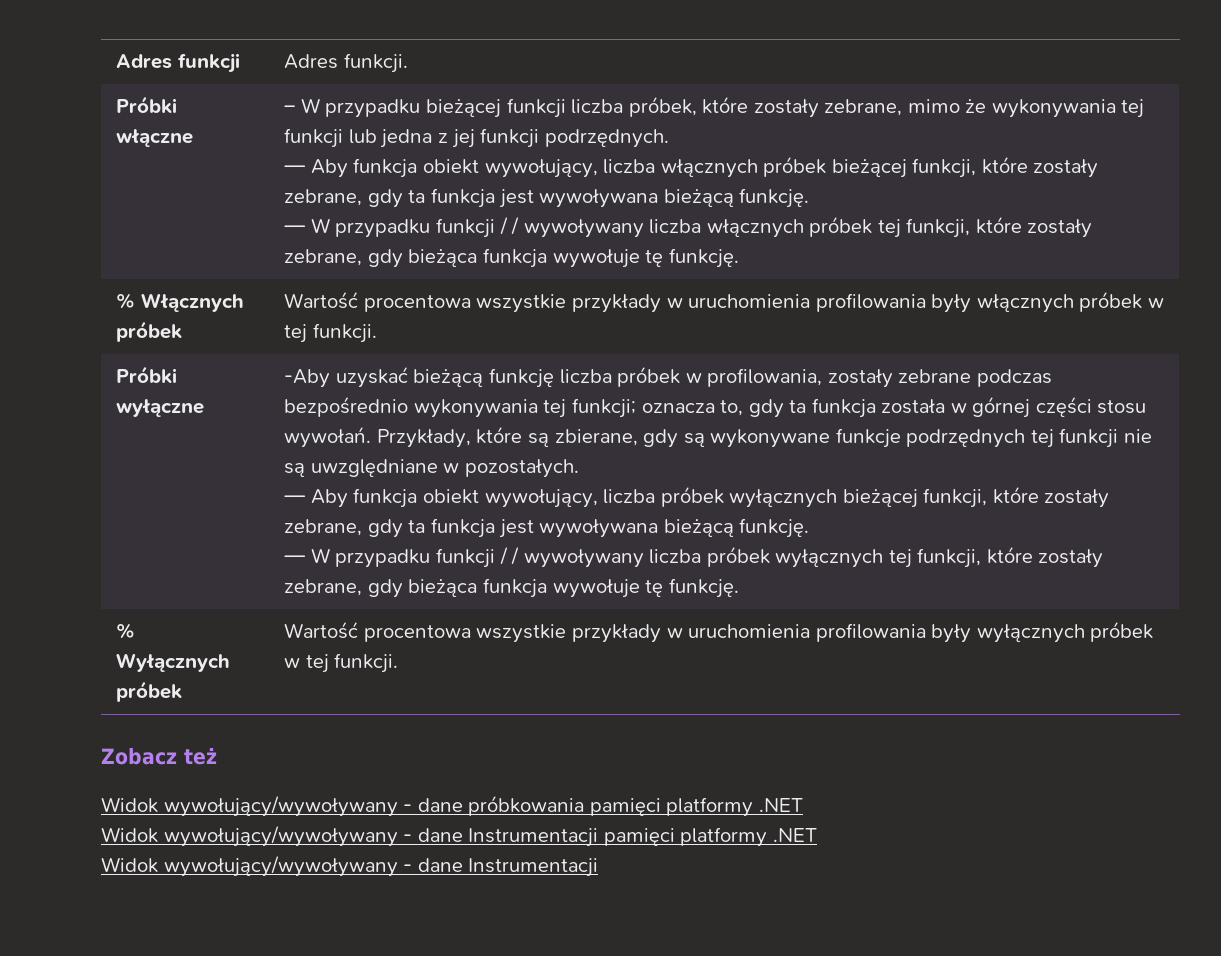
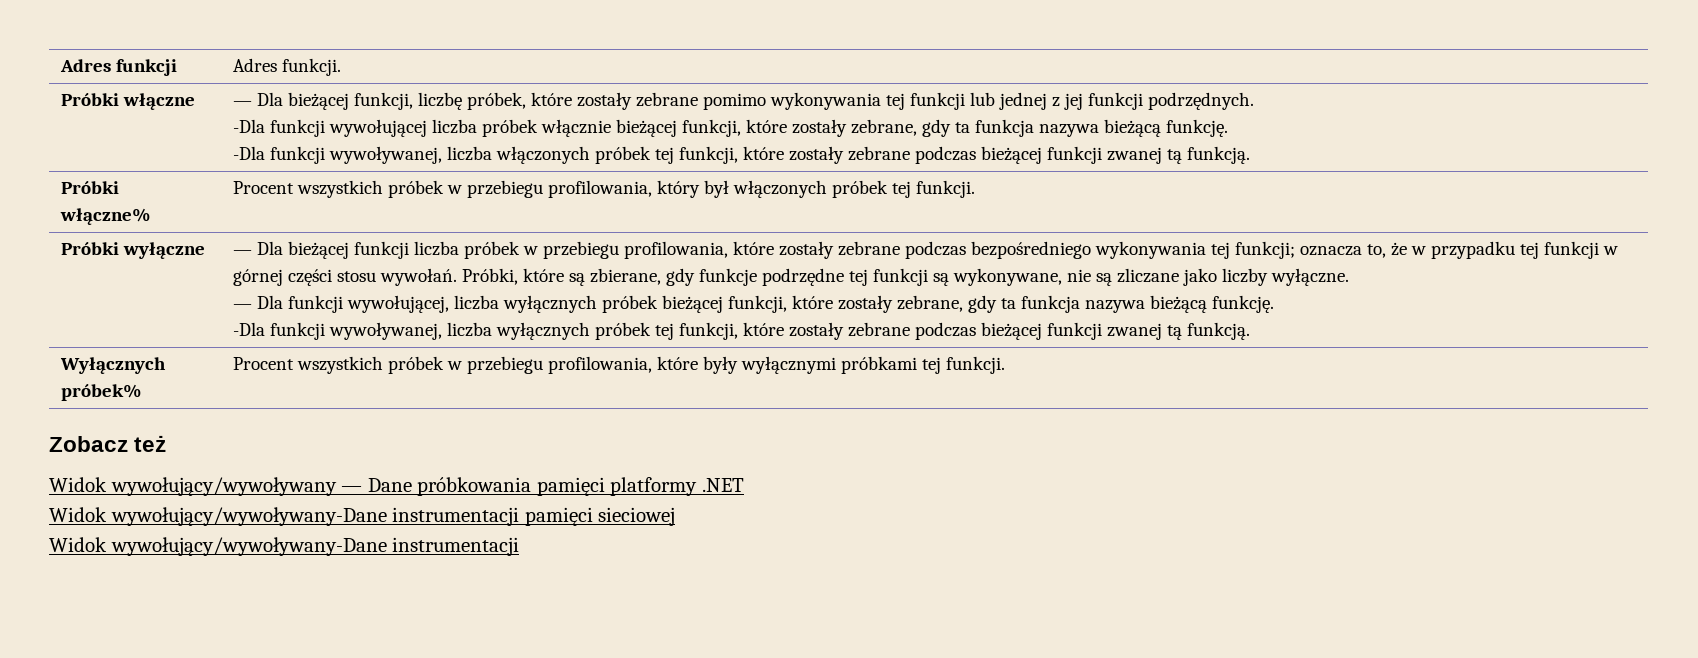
- – W przypadku bieżącej funkcji liczba próbek, które zostały zebrane, mimo że wykonywania tej funkcji lub jedna z jej funkcji podrzędnych.
+ — Dla bieżącej funkcji, liczbę próbek, które zostały zebrane pomimo wykonywania tej funkcji lub jednej z jej funkcji podrzędnych.
- — Aby funkcja obiekt wywołujący, liczba włącznych próbek bieżącej funkcji, które zostały zebrane, gdy ta funkcja jest wywoływana bieżącą funkcję.
- — W przypadku funkcji / / wywoływany liczba włącznych próbek tej funkcji, które zostały zebrane, gdy bieżąca funkcja wywołuje tę funkcję.
- % Włącznych próbek | Wartość procentowa wszystkie przykłady w uruchomienia profilowania były włącznych próbek w tej funkcji.
- Próbki wyłączne | -Aby uzyskać bieżącą funkcję liczba próbek w profilowania, zostały zebrane podczas bezpośrednio wykonywania tej funkcji; oznacza to, gdy ta funkcja została w górnej części stosu wywołań. Przykłady, które są zbierane, gdy są wykonywane funkcje podrzędnych tej funkcji nie są uwzględniane w pozostałych.
- — Aby funkcja obiekt wywołujący, liczba próbek wyłącznych bieżącej funkcji, które zostały zebrane, gdy ta funkcja jest wywoływana bieżącą funkcję.
- — W przypadku funkcji / / wywoływany liczba próbek wyłącznych tej funkcji, które zostały zebrane, gdy bieżąca funkcja wywołuje tę funkcję.
- % Wyłącznych próbek | Wartość procentowa wszystkie przykłady w uruchomienia profilowania były wyłącznych próbek w tej funkcji.
+ -Dla funkcji wywołującej liczba próbek włącznie bieżącej funkcji, które zostały zebrane, gdy ta funkcja nazywa bieżącą funkcję.
+ -Dla funkcji wywoływanej, liczba włączonych próbek tej funkcji, które zostały zebrane podczas bieżącej funkcji zwanej tą funkcją.
+ Próbki włączne% | Procent wszystkich próbek w przebiegu profilowania, który był włączonych próbek tej funkcji.
+ Próbki wyłączne | — Dla bieżącej funkcji liczba próbek w przebiegu profilowania, które zostały zebrane podczas bezpośredniego wykonywania tej funkcji; oznacza to, że w przypadku tej funkcji w górnej części stosu wywołań. Próbki, które są zbierane, gdy funkcje podrzędne tej funkcji są wykonywane, nie są zliczane jako liczby wyłączne.
+ — Dla funkcji wywołującej, liczba wyłącznych próbek bieżącej funkcji, które zostały zebrane, gdy ta funkcja nazywa bieżącą funkcję.
+ -Dla funkcji wywoływanej, liczba wyłącznych próbek tej funkcji, które zostały zebrane podczas bieżącej funkcji zwanej tą funkcją.
+ Wyłącznych próbek% | Procent wszystkich próbek w przebiegu profilowania, które były wyłącznymi próbkami tej funkcji.
- Widok wywołujący/wywoływany - dane próbkowania pamięci platformy .NET
+ Widok wywołujący/wywoływany — Dane próbkowania pamięci platformy .NET
- Widok wywołujący/wywoływany - dane Instrumentacji pamięci platformy .NET
- Widok wywołujący/wywoływany - dane Instrumentacji
+ Widok wywołujący/wywoływany-Dane instrumentacji pamięci sieciowej
+ Widok wywołujący/wywoływany-Dane instrumentacji

